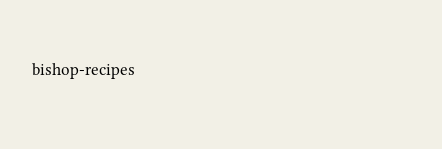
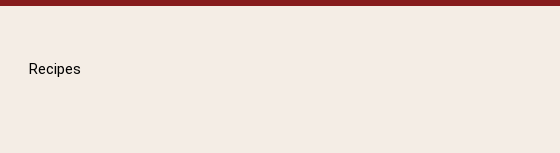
- bishop-recipes
+ Recipes

